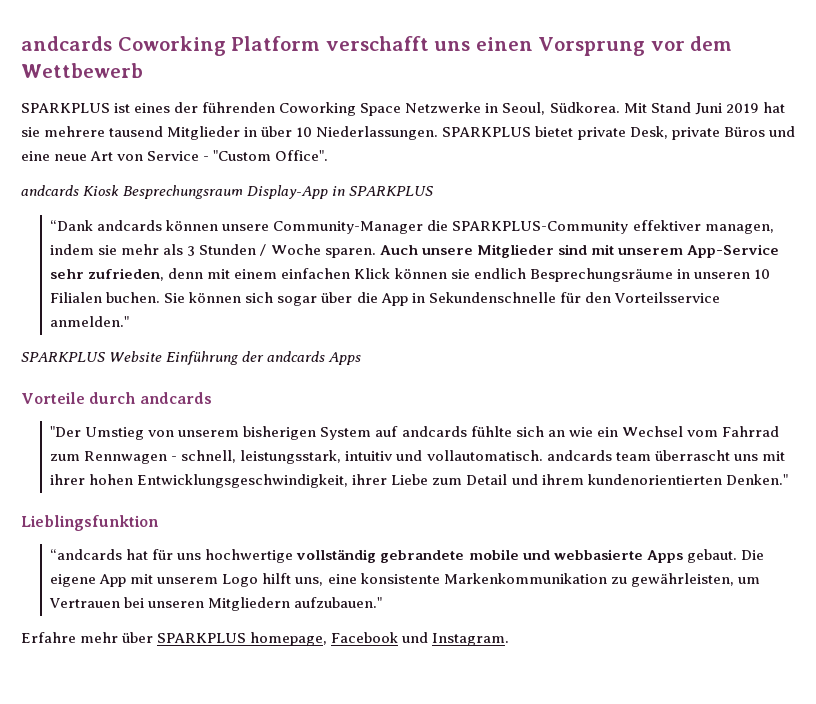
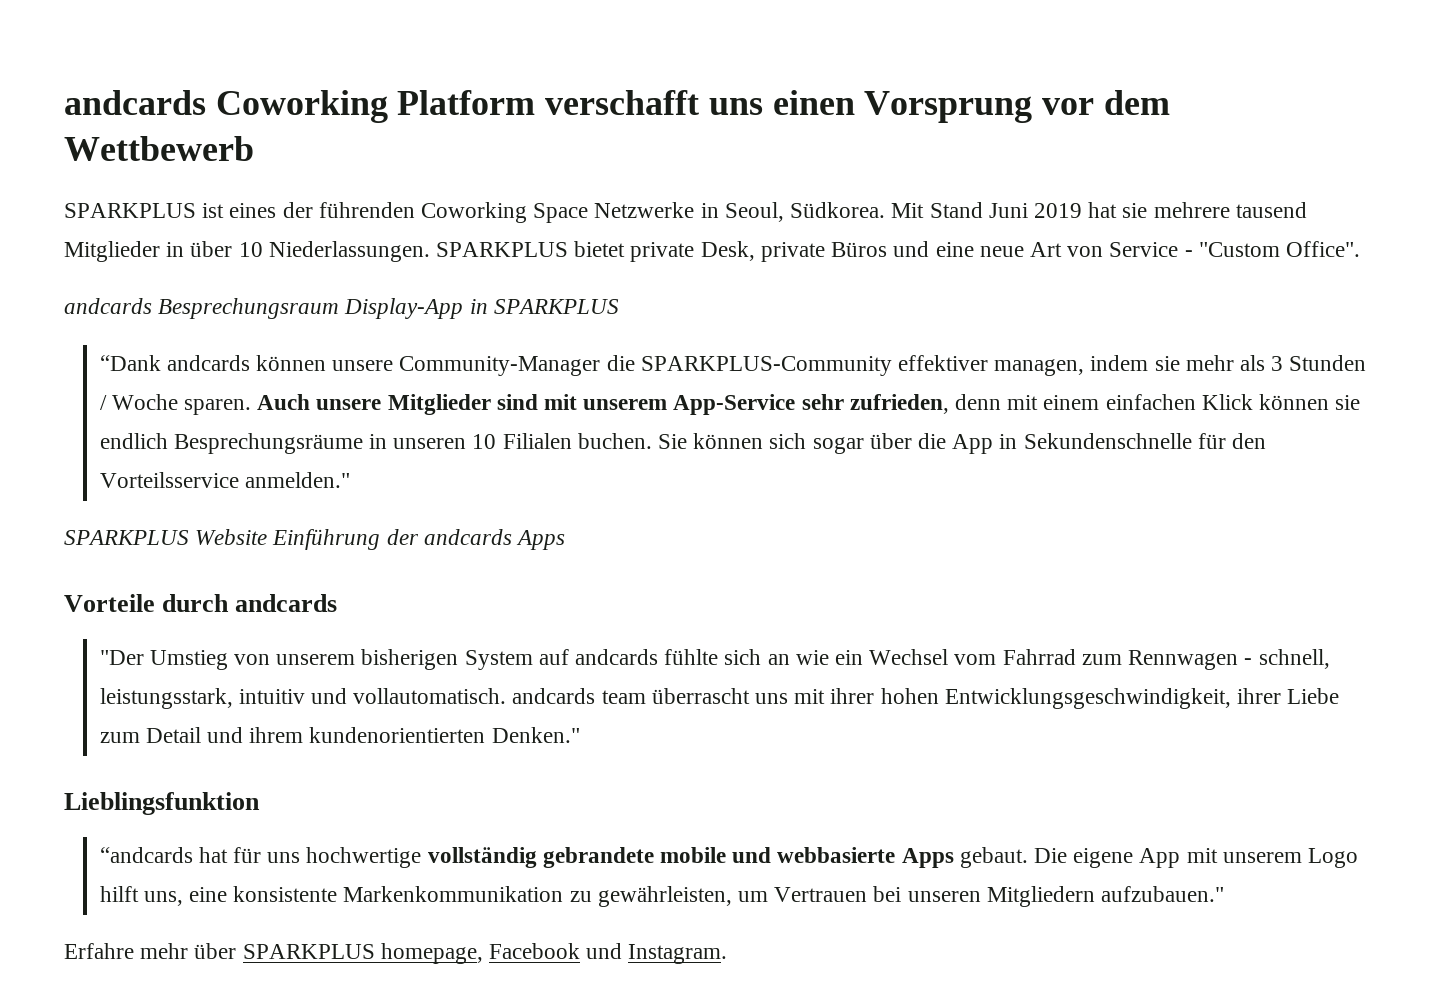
- andcards Kiosk Besprechungsraum Display-App in SPARKPLUS
+ andcards Besprechungsraum Display-App in SPARKPLUS

